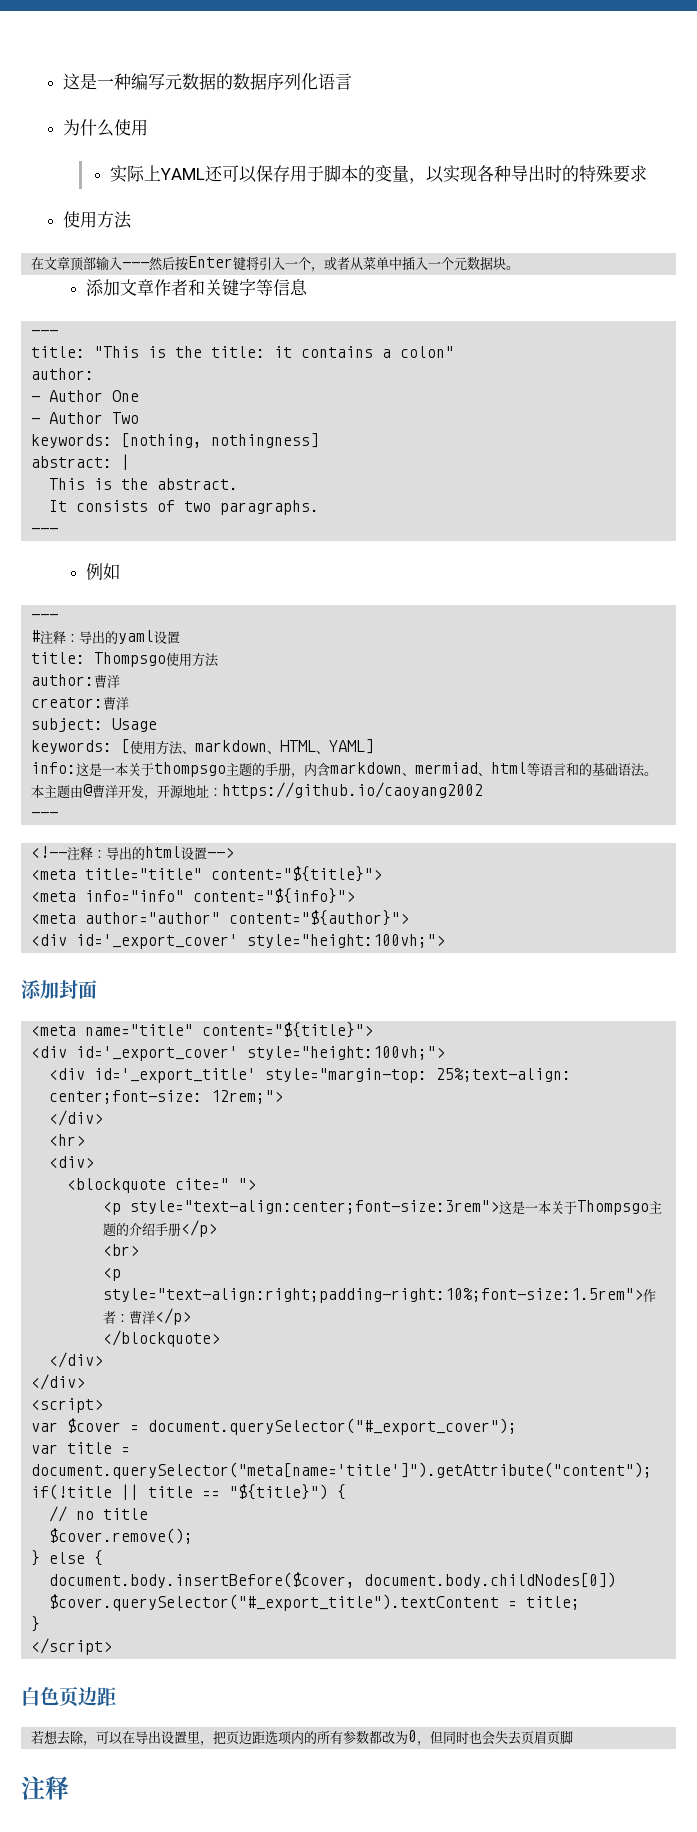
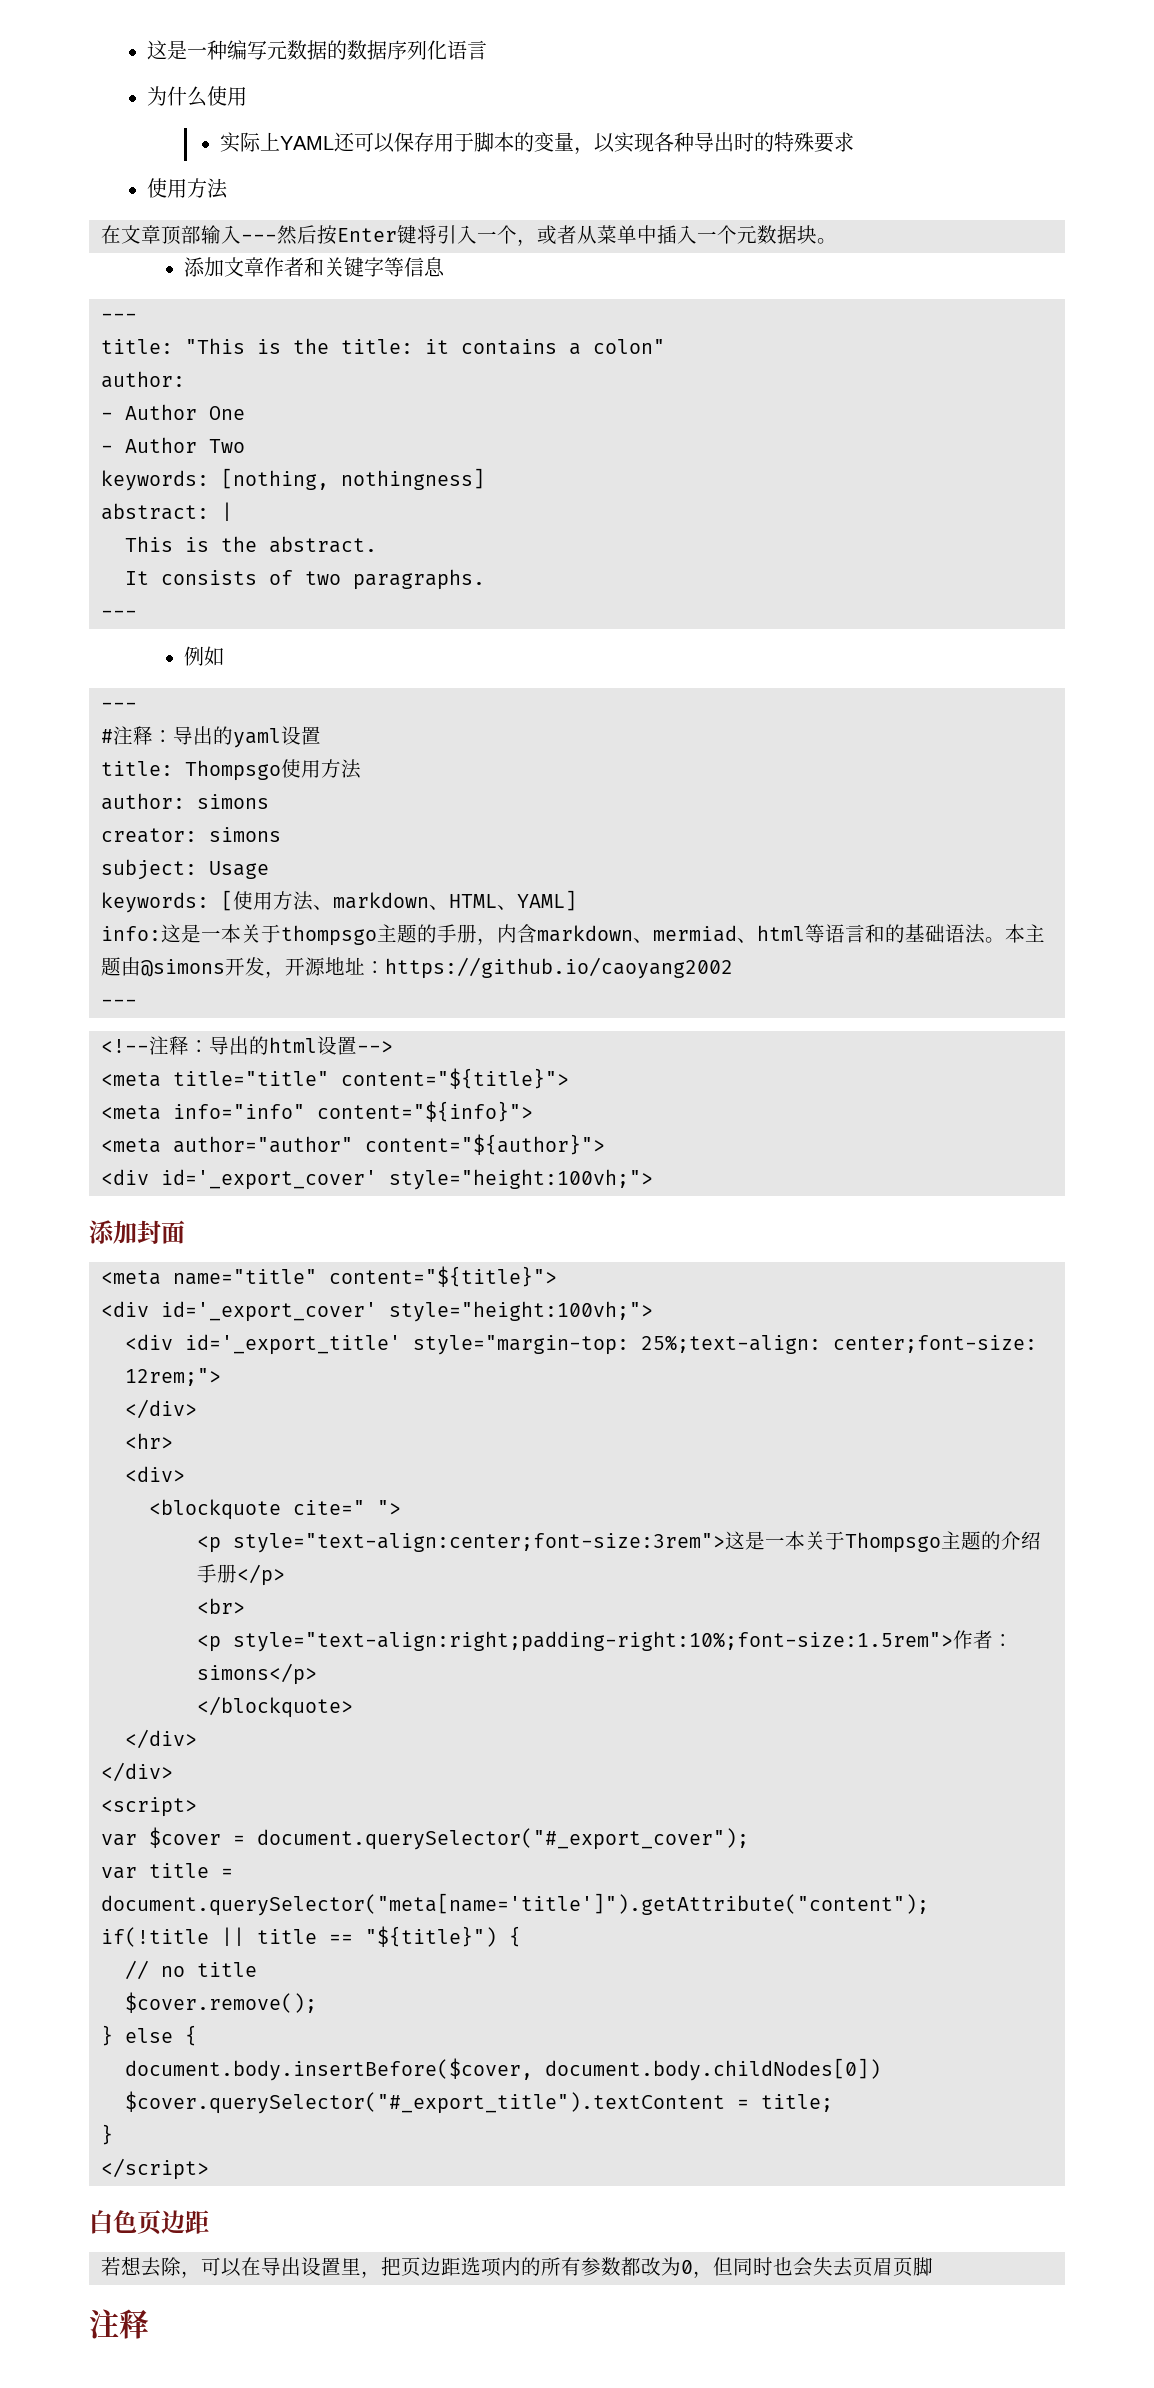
- author:曹洋
+ author: simons
- creator:曹洋
+ creator: simons
- 本主题由@曹洋开发，开源地址：https://github.io/caoyang2002
+ 本主题由@simons开发，开源地址：https://github.io/caoyang2002
- <p style="text-align:right;padding-right:10%;font-size:1.5rem">作者：曹洋</p>
+ <p style="text-align:right;padding-right:10%;font-size:1.5rem">作者：simons</p>

